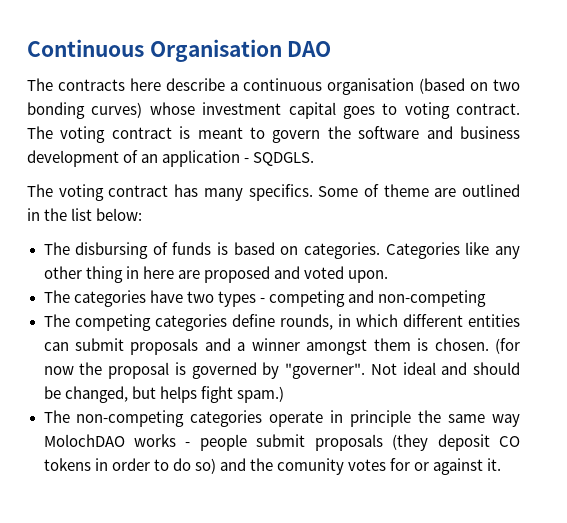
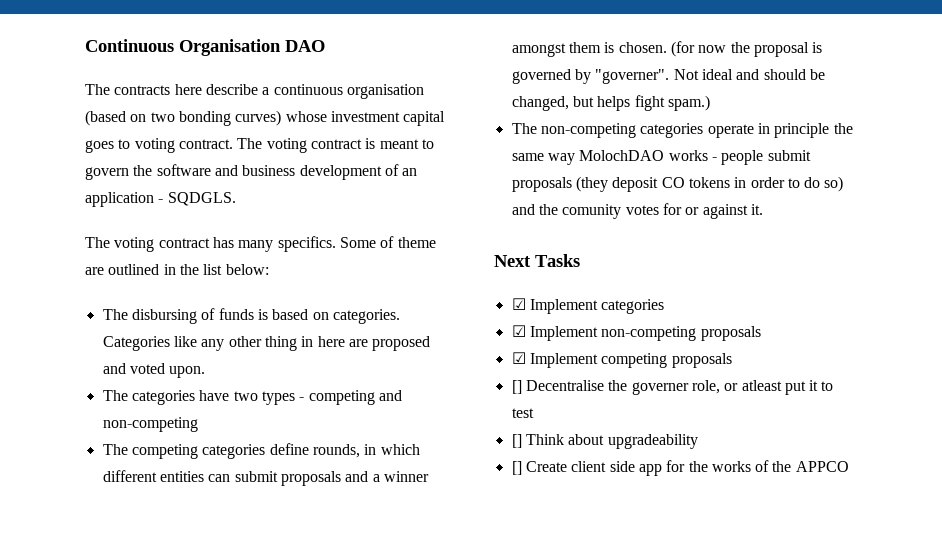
+ Next Tasks
+ ☑ Implement categories
+ ☑ Implement non-competing proposals
+ ☑ Implement competing proposals
+ [] Decentralise the governer role, or atleast put it to test
+ [] Think about upgradeability
+ [] Create client side app for the works of the APPCO

